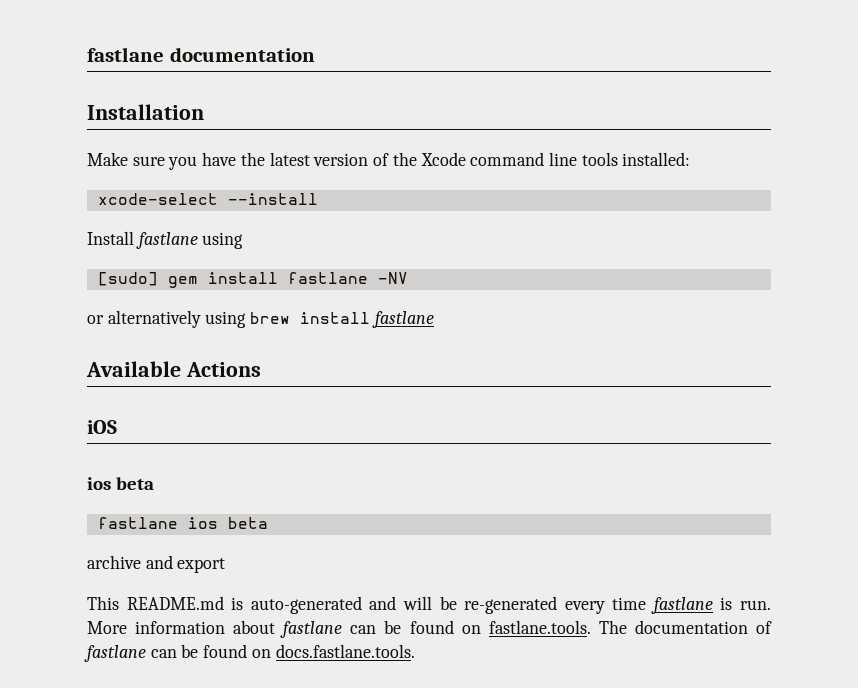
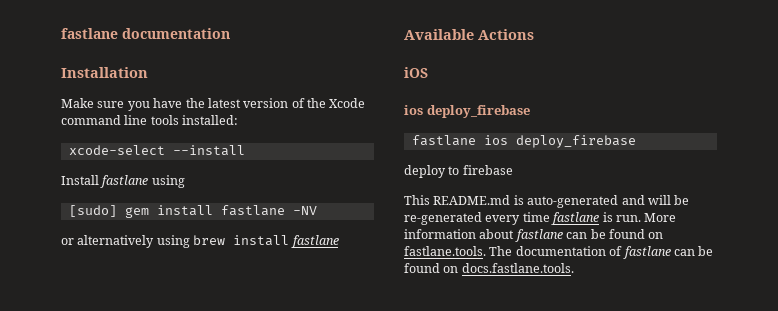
  iOS
- ios beta
+ ios deploy_firebase
- fastlane ios beta
- archive and export
+ fastlane ios deploy_firebase
+ deploy to firebase

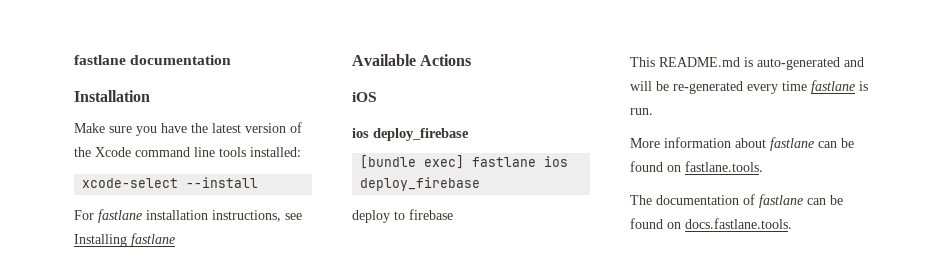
- Install fastlane using
- [sudo] gem install fastlane -NV
- or alternatively using brew install fastlane
+ For fastlane installation instructions, see Installing fastlane
- fastlane ios deploy_firebase
+ [bundle exec] fastlane ios deploy_firebase
- This README.md is auto-generated and will be re-generated every time fastlane is run. More information about fastlane can be found on fastlane.tools. The documentation of fastlane can be found on docs.fastlane.tools.
+ This README.md is auto-generated and will be re-generated every time fastlane is run.
+ More information about fastlane can be found on fastlane.tools.
+ The documentation of fastlane can be found on docs.fastlane.tools.

